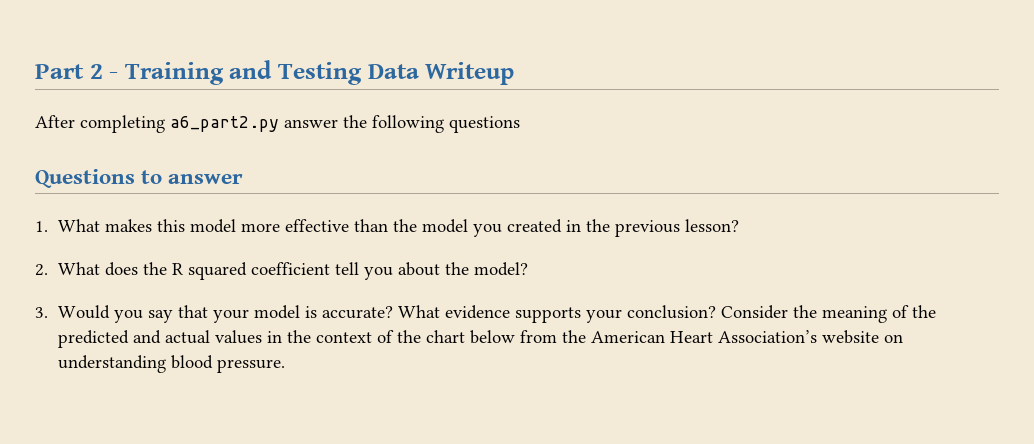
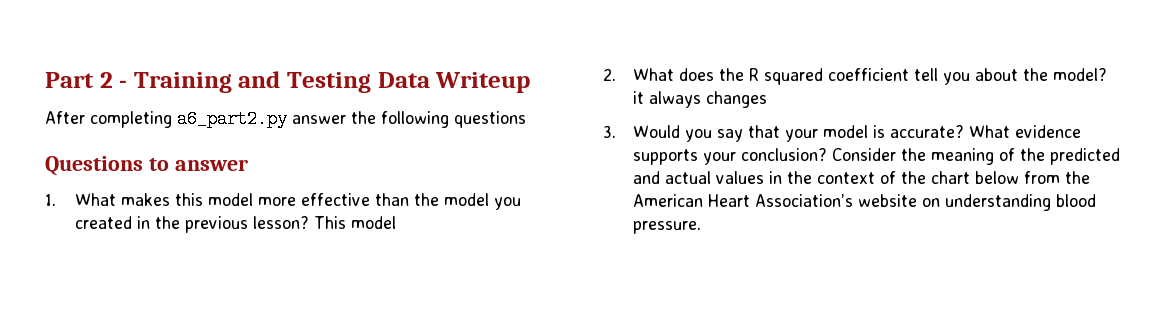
+ This model
- 2. What does the R squared coefficient tell you about the model?
+ 2. What does the R squared coefficient tell you about the model? it always changes

